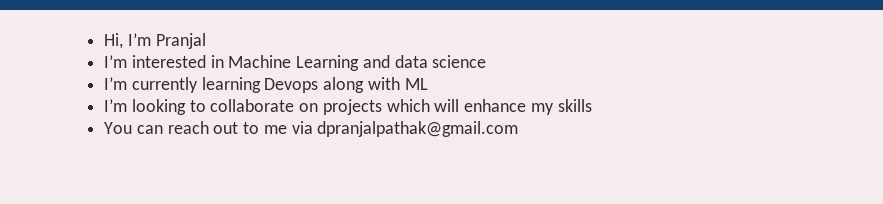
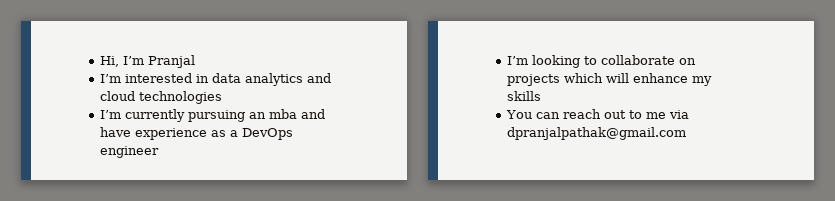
- I’m interested in Machine Learning and data science
- I’m currently learning Devops along with ML
+ I’m interested in data analytics and cloud technologies
+ I’m currently pursuing an mba and have experience as a DevOps engineer

